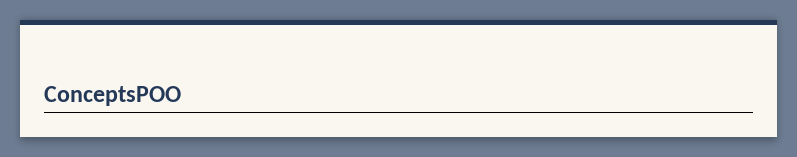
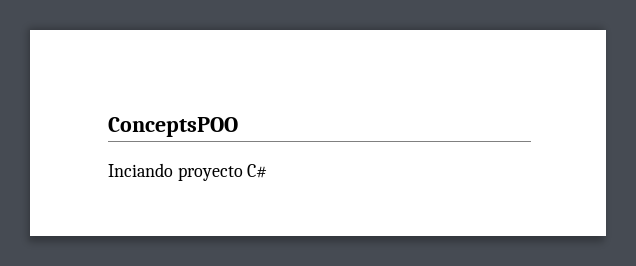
+ Inciando proyecto C#

